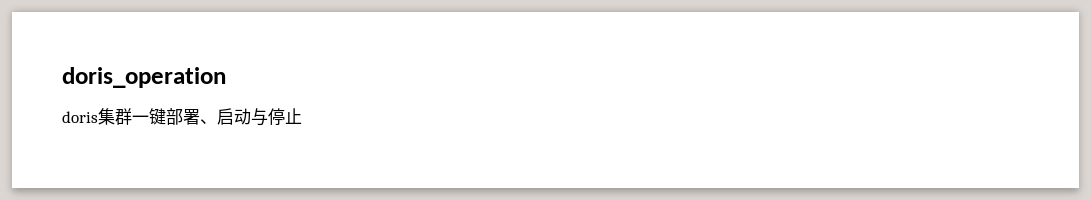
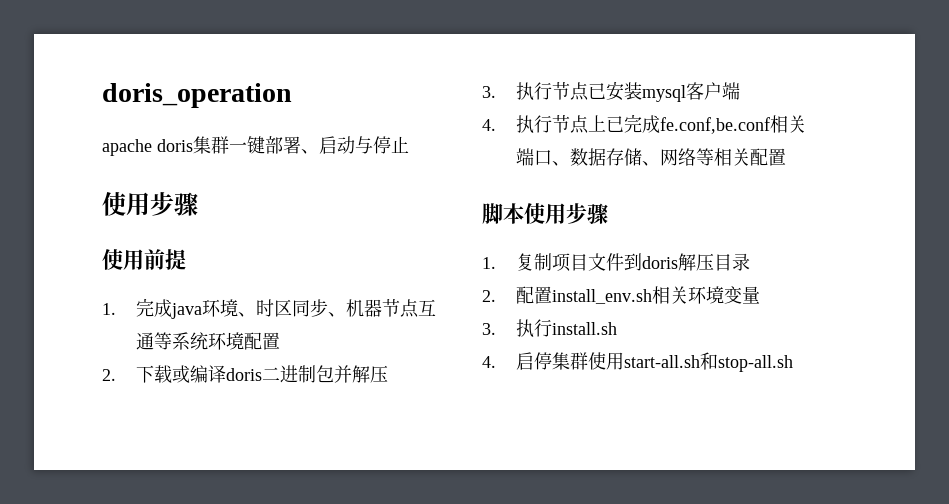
- doris集群一键部署、启动与停止
+ apache doris集群一键部署、启动与停止
+ 使用步骤
+ 使用前提
+ 1.完成java环境、时区同步、机器节点互通等系统环境配置
+ 2.下载或编译doris二进制包并解压
+ 3.执行节点已安装mysql客户端
+ 4.执行节点上已完成fe.conf,be.conf相关端口、数据存储、网络等相关配置
+ 脚本使用步骤
+ 1.复制项目文件到doris解压目录
+ 2.配置install_env.sh相关环境变量
+ 3.执行install.sh
+ 4.启停集群使用start-all.sh和stop-all.sh

